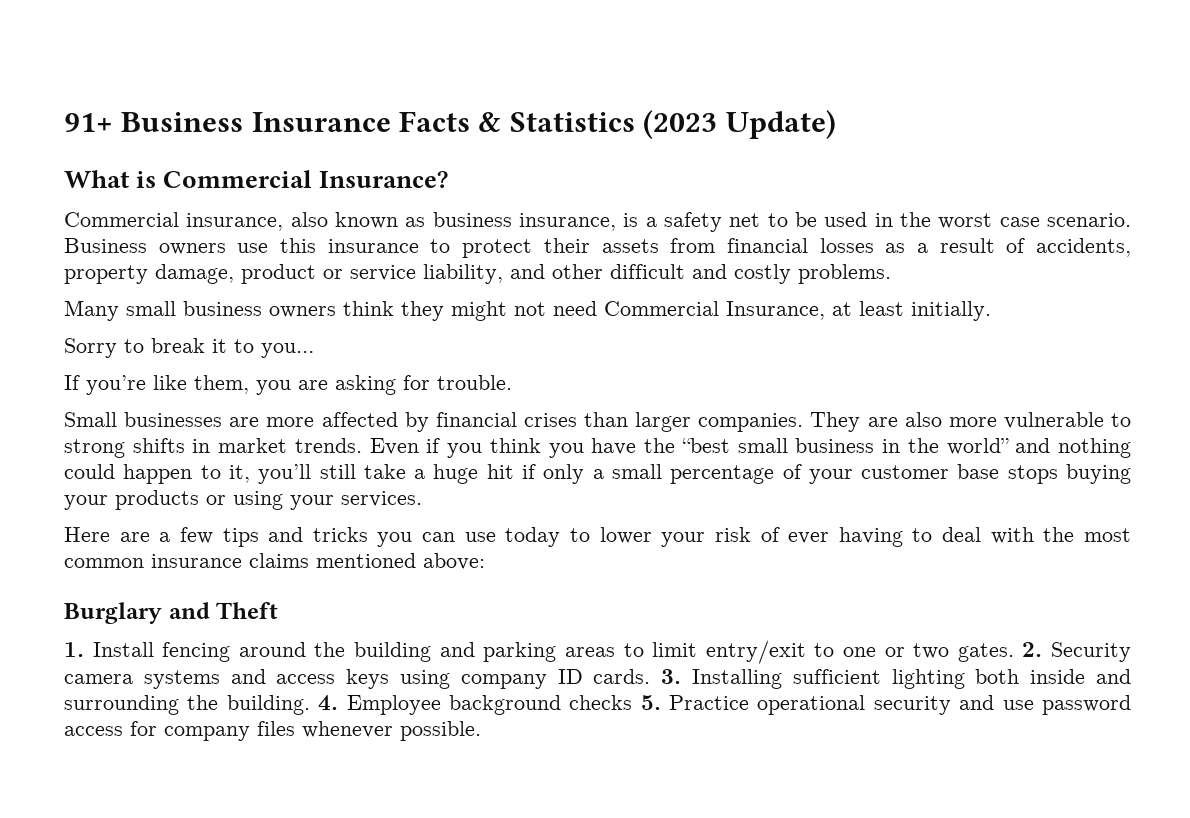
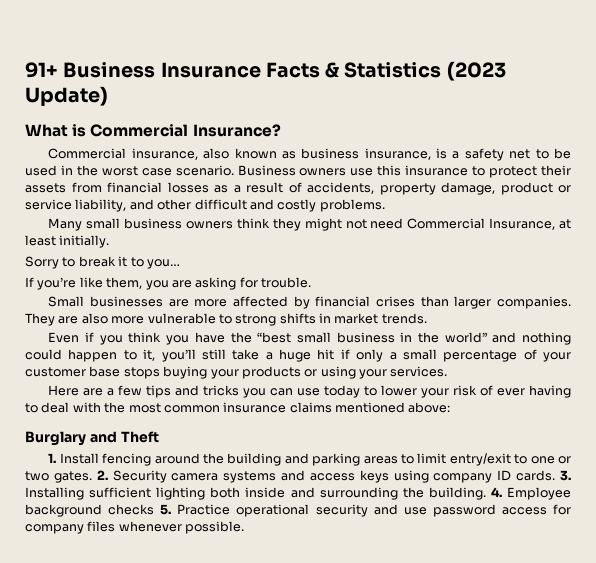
- They are also more vulnerable to strong shifts in market trends. Even if you think you have the “best small business in the world” and nothing could happen to it, you’ll still take a huge hit if only a small percentage of your customer base stops buying your products or using your services.
+ They are also more vulnerable to strong shifts in market trends.
+ Even if you think you have the “best small business in the world” and nothing could happen to it, you’ll still take a huge hit if only a small percentage of your customer base stops buying your products or using your services.

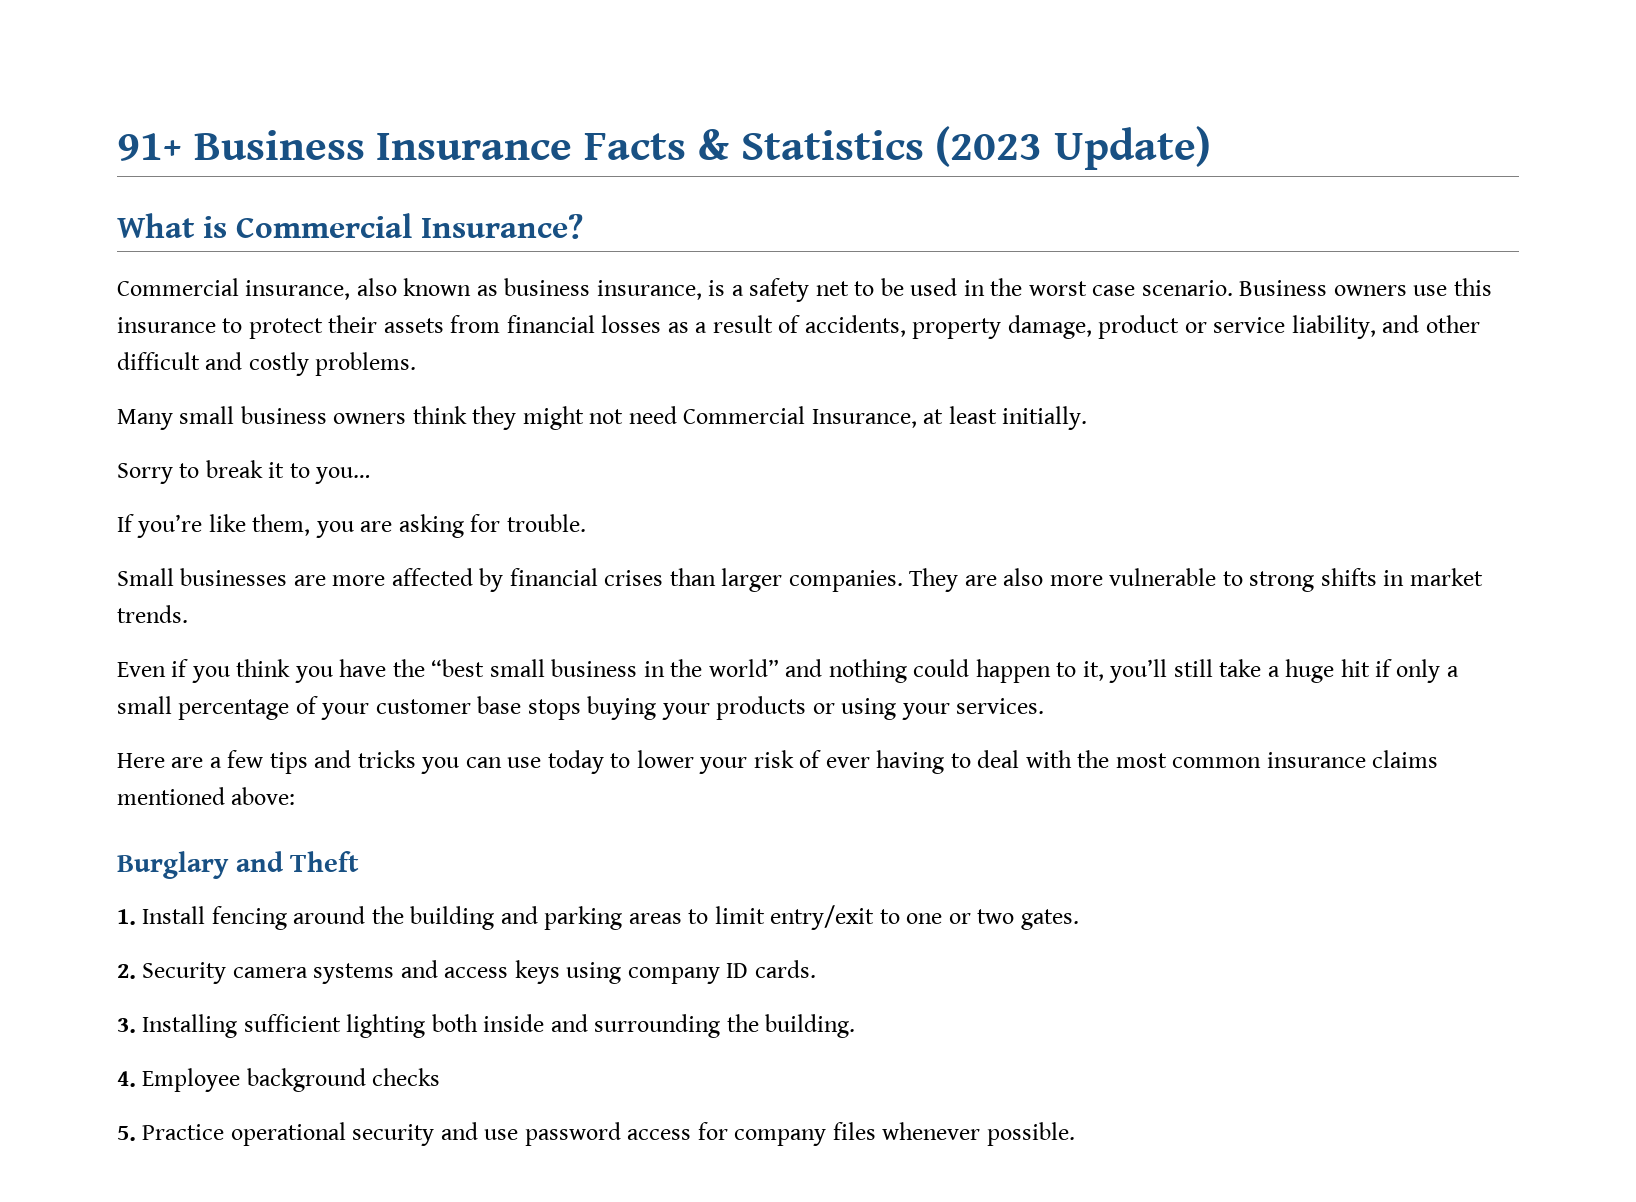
- 1. Install fencing around the building and parking areas to limit entry/exit to one or two gates. 2. Security camera systems and access keys using company ID cards. 3. Installing sufficient lighting both inside and surrounding the building. 4. Employee background checks 5. Practice operational security and use password access for company files whenever possible.
+ 1. Install fencing around the building and parking areas to limit entry/exit to one or two gates.
+ 2. Security camera systems and access keys using company ID cards.
+ 3. Installing sufficient lighting both inside and surrounding the building.
+ 4. Employee background checks
+ 5. Practice operational security and use password access for company files whenever possible.

